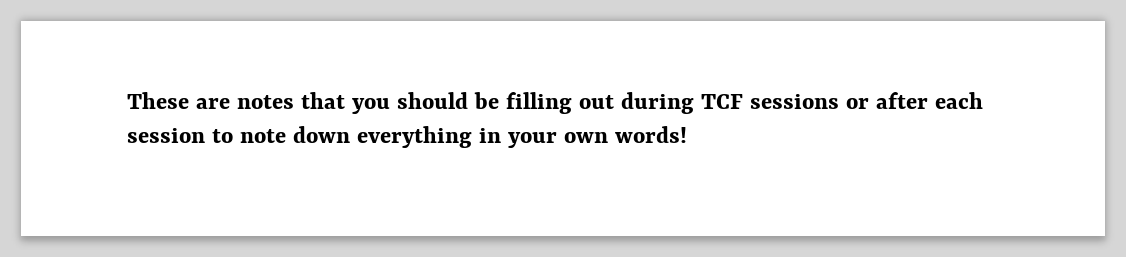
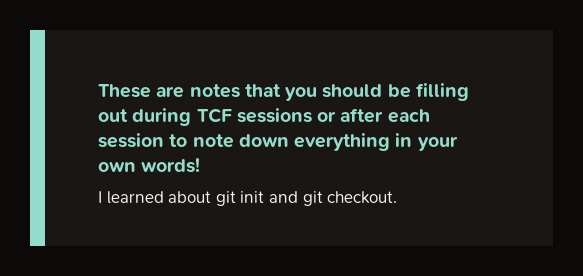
+ I learned about git init and git checkout.

